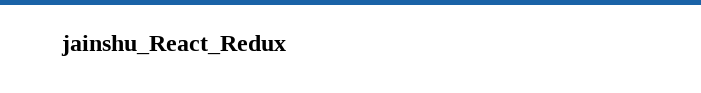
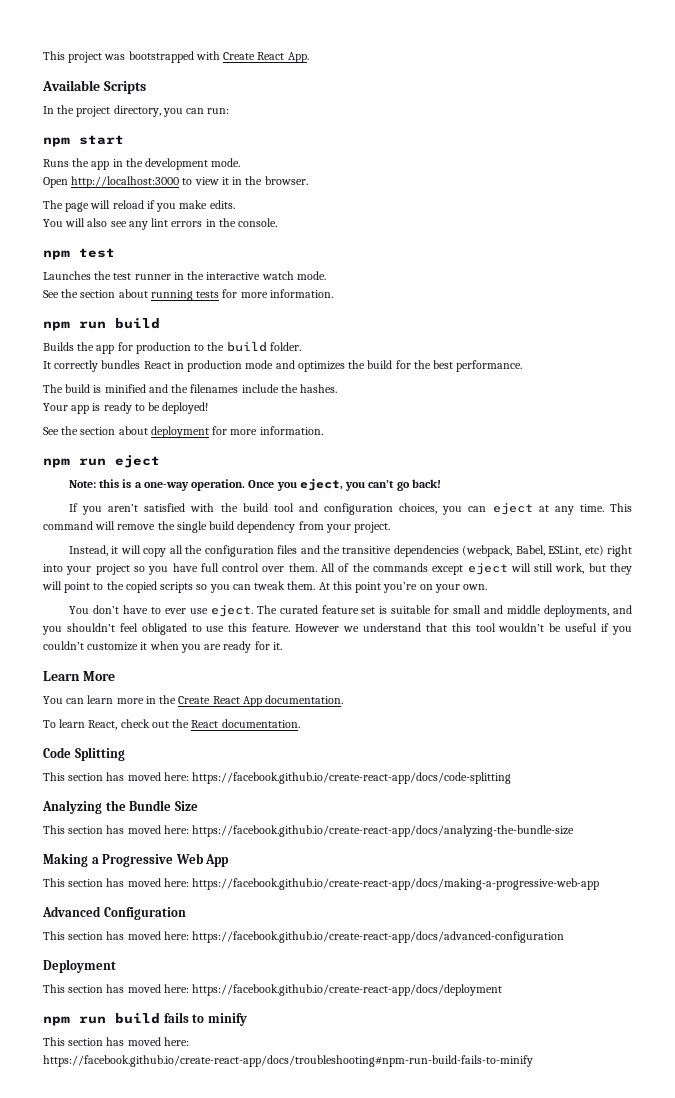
- jainshu_React_Redux
+ This project was bootstrapped with Create React App.
+ Available Scripts
+ In the project directory, you can run:
+ npm start
+ Runs the app in the development mode.
+ Open http://localhost:3000 to view it in the browser.
+ The page will reload if you make edits.
+ You will also see any lint errors in the console.
+ npm test
+ Launches the test runner in the interactive watch mode.
+ See the section about running tests for more information.
+ npm run build
+ Builds the app for production to the build folder.
+ It correctly bundles React in production mode and optimizes the build for the best performance.
+ The build is minified and the filenames include the hashes.
+ Your app is ready to be deployed!
+ See the section about deployment for more information.
+ npm run eject
+ Note: this is a one-way operation. Once you eject, you can’t go back!
+ If you aren’t satisfied with the build tool and configuration choices, you can eject at any time. This command will remove the single build dependency from your project.
+ Instead, it will copy all the configuration files and the transitive dependencies (webpack, Babel, ESLint, etc) right into your project so you have full control over them. All of the commands except eject will still work, but they will point to the copied scripts so you can tweak them. At this point you’re on your own.
+ You don’t have to ever use eject. The curated feature set is suitable for small and middle deployments, and you shouldn’t feel obligated to use this feature. However we understand that this tool wouldn’t be useful if you couldn’t customize it when you are ready for it.
+ Learn More
+ You can learn more in the Create React App documentation.
+ To learn React, check out the React documentation.
+ Code Splitting
+ This section has moved here: https://facebook.github.io/create-react-app/docs/code-splitting
+ Analyzing the Bundle Size
+ This section has moved here: https://facebook.github.io/create-react-app/docs/analyzing-the-bundle-size
+ Making a Progressive Web App
+ This section has moved here: https://facebook.github.io/create-react-app/docs/making-a-progressive-web-app
+ Advanced Configuration
+ This section has moved here: https://facebook.github.io/create-react-app/docs/advanced-configuration
+ Deployment
+ This section has moved here: https://facebook.github.io/create-react-app/docs/deployment
+ npm run build fails to minify
+ This section has moved here: https://facebook.github.io/create-react-app/docs/troubleshooting#npm-run-build-fails-to-minify

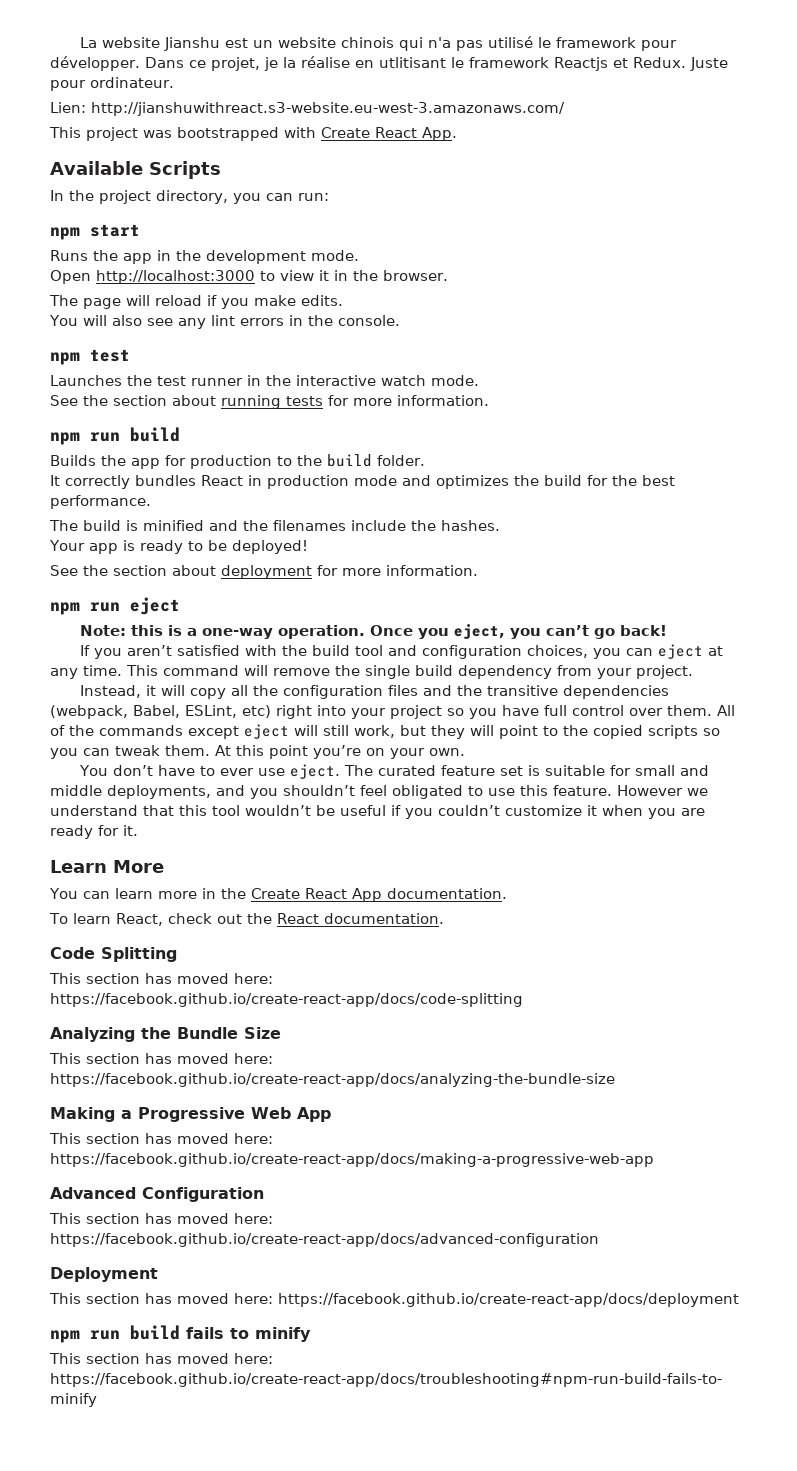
+ La website Jianshu est un website chinois qui n'a pas utilisé le framework pour développer. Dans ce projet, je la réalise en utlitisant le framework Reactjs et Redux. Juste pour ordinateur.
+ Lien: http://jianshuwithreact.s3-website.eu-west-3.amazonaws.com/

